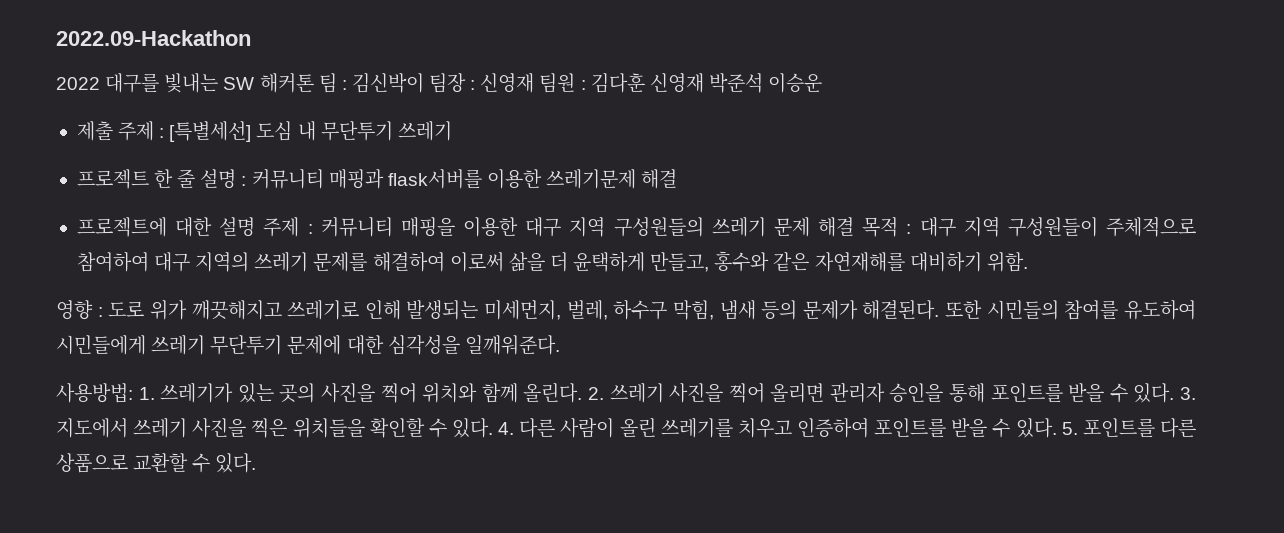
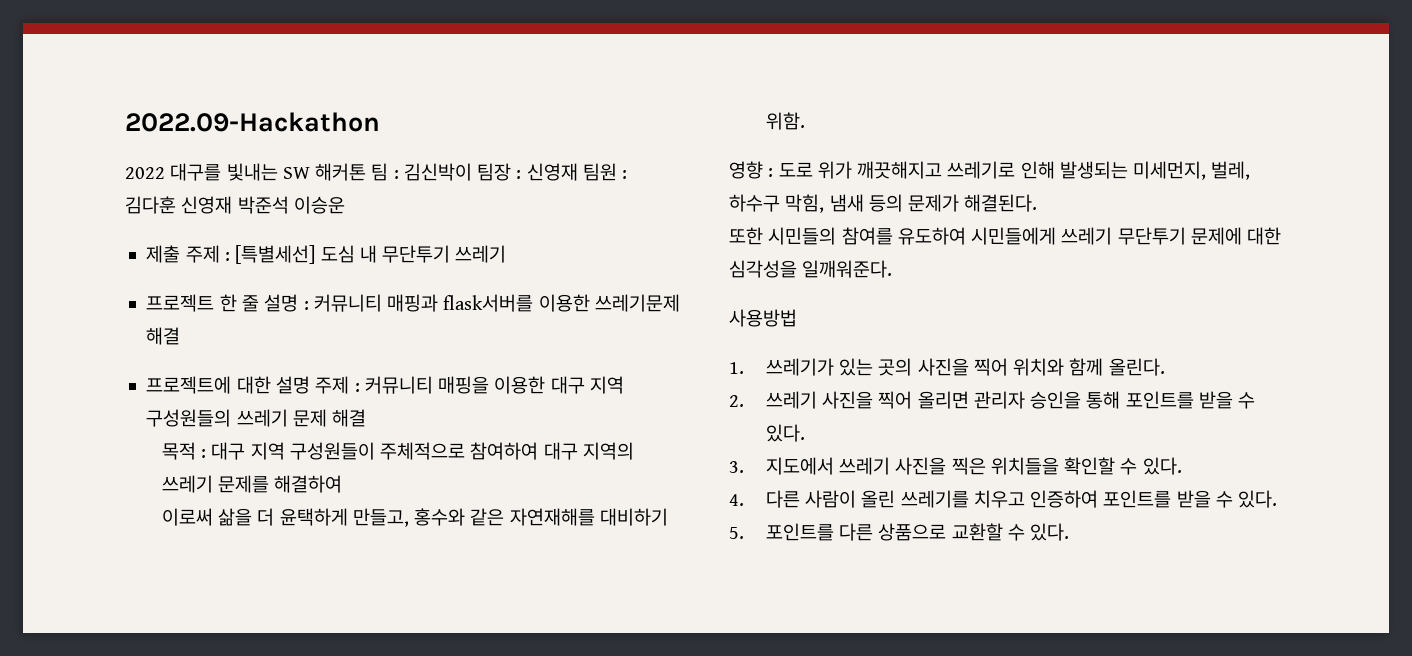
- 프로젝트에 대한 설명 주제 : 커뮤니티 매핑을 이용한 대구 지역 구성원들의 쓰레기 문제 해결 목적 : 대구 지역 구성원들이 주체적으로 참여하여 대구 지역의 쓰레기 문제를 해결하여 이로써 삶을 더 윤택하게 만들고, 홍수와 같은 자연재해를 대비하기 위함.
+ 프로젝트에 대한 설명 주제 : 커뮤니티 매핑을 이용한 대구 지역 구성원들의 쓰레기 문제 해결
+ 목적 : 대구 지역 구성원들이 주체적으로 참여하여 대구 지역의 쓰레기 문제를 해결하여
+ 이로써 삶을 더 윤택하게 만들고, 홍수와 같은 자연재해를 대비하기 위함.
- 영향 : 도로 위가 깨끗해지고 쓰레기로 인해 발생되는 미세먼지, 벌레, 하수구 막힘, 냄새 등의 문제가 해결된다. 또한 시민들의 참여를 유도하여 시민들에게 쓰레기 무단투기 문제에 대한 심각성을 일깨워준다.
+ 영향 : 도로 위가 깨끗해지고 쓰레기로 인해 발생되는 미세먼지, 벌레, 하수구 막힘, 냄새 등의 문제가 해결된다.
+ 또한 시민들의 참여를 유도하여 시민들에게 쓰레기 무단투기 문제에 대한 심각성을 일깨워준다.
- 사용방법: 1. 쓰레기가 있는 곳의 사진을 찍어 위치와 함께 올린다. 2. 쓰레기 사진을 찍어 올리면 관리자 승인을 통해 포인트를 받을 수 있다. 3. 지도에서 쓰레기 사진을 찍은 위치들을 확인할 수 있다. 4. 다른 사람이 올린 쓰레기를 치우고 인증하여 포인트를 받을 수 있다. 5. 포인트를 다른 상품으로 교환할 수 있다.
+ 사용방법
+ 1. 쓰레기가 있는 곳의 사진을 찍어 위치와 함께 올린다.
+ 2. 쓰레기 사진을 찍어 올리면 관리자 승인을 통해 포인트를 받을 수 있다.
+ 3. 지도에서 쓰레기 사진을 찍은 위치들을 확인할 수 있다.
+ 4. 다른 사람이 올린 쓰레기를 치우고 인증하여 포인트를 받을 수 있다.
+ 5. 포인트를 다른 상품으로 교환할 수 있다.

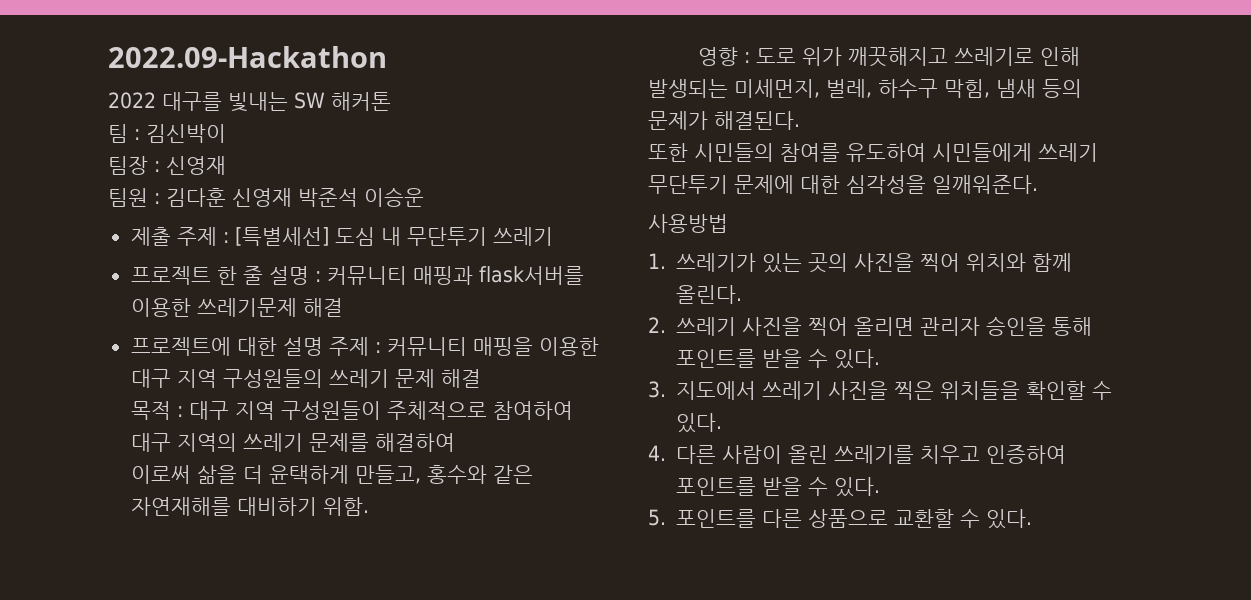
- 2022 대구를 빛내는 SW 해커톤 팀 : 김신박이 팀장 : 신영재 팀원 : 김다훈 신영재 박준석 이승운
+ 2022 대구를 빛내는 SW 해커톤
+ 팀 : 김신박이
+ 팀장 : 신영재
+ 팀원 : 김다훈 신영재 박준석 이승운

